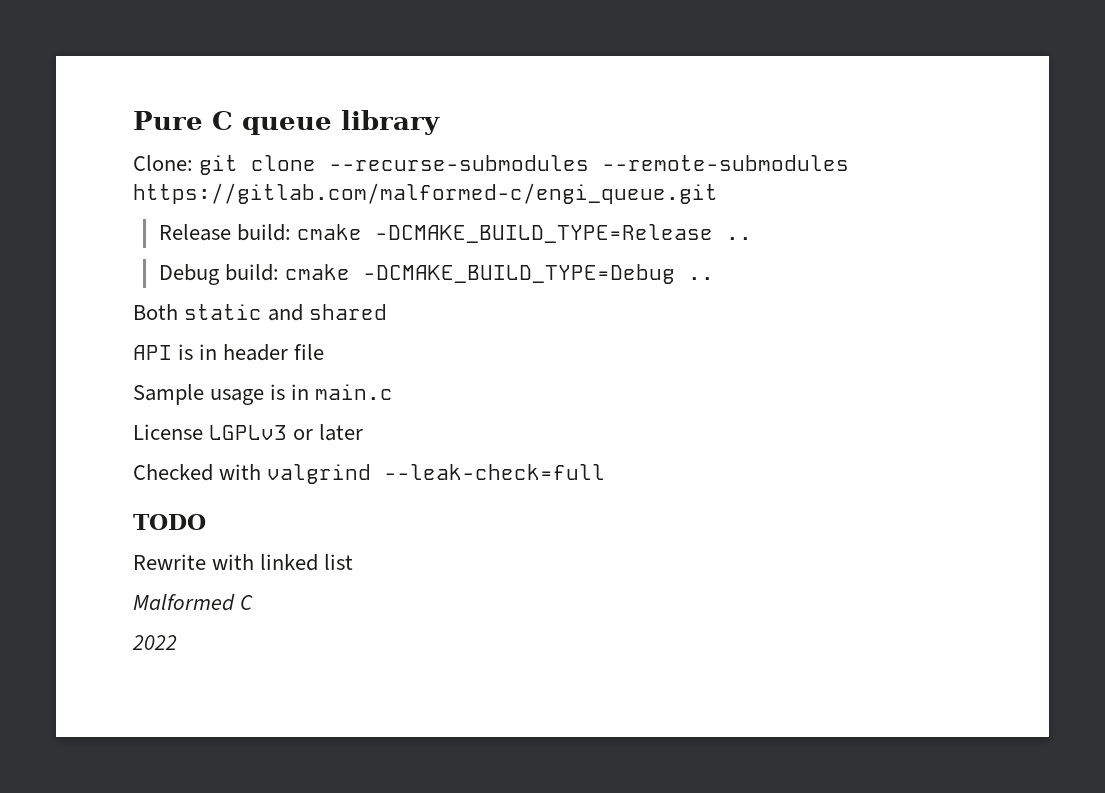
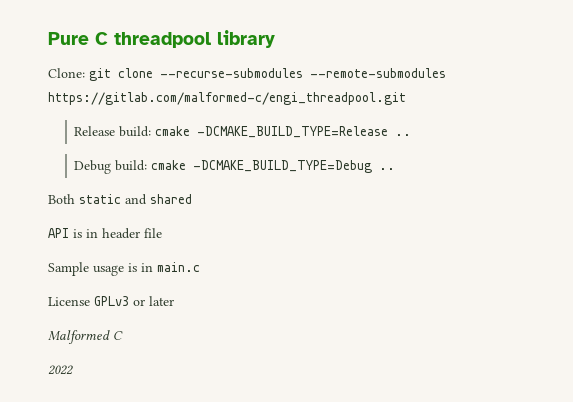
- Pure C queue library
+ Pure C threadpool library
- Clone: git clone --recurse-submodules --remote-submodules https://gitlab.com/malformed-c/engi_queue.git
+ Clone: git clone --recurse-submodules --remote-submodules https://gitlab.com/malformed-c/engi_threadpool.git
- License LGPLv3 or later
+ License GPLv3 or later
- Checked with valgrind --leak-check=full
- TODO
- Rewrite with linked list

